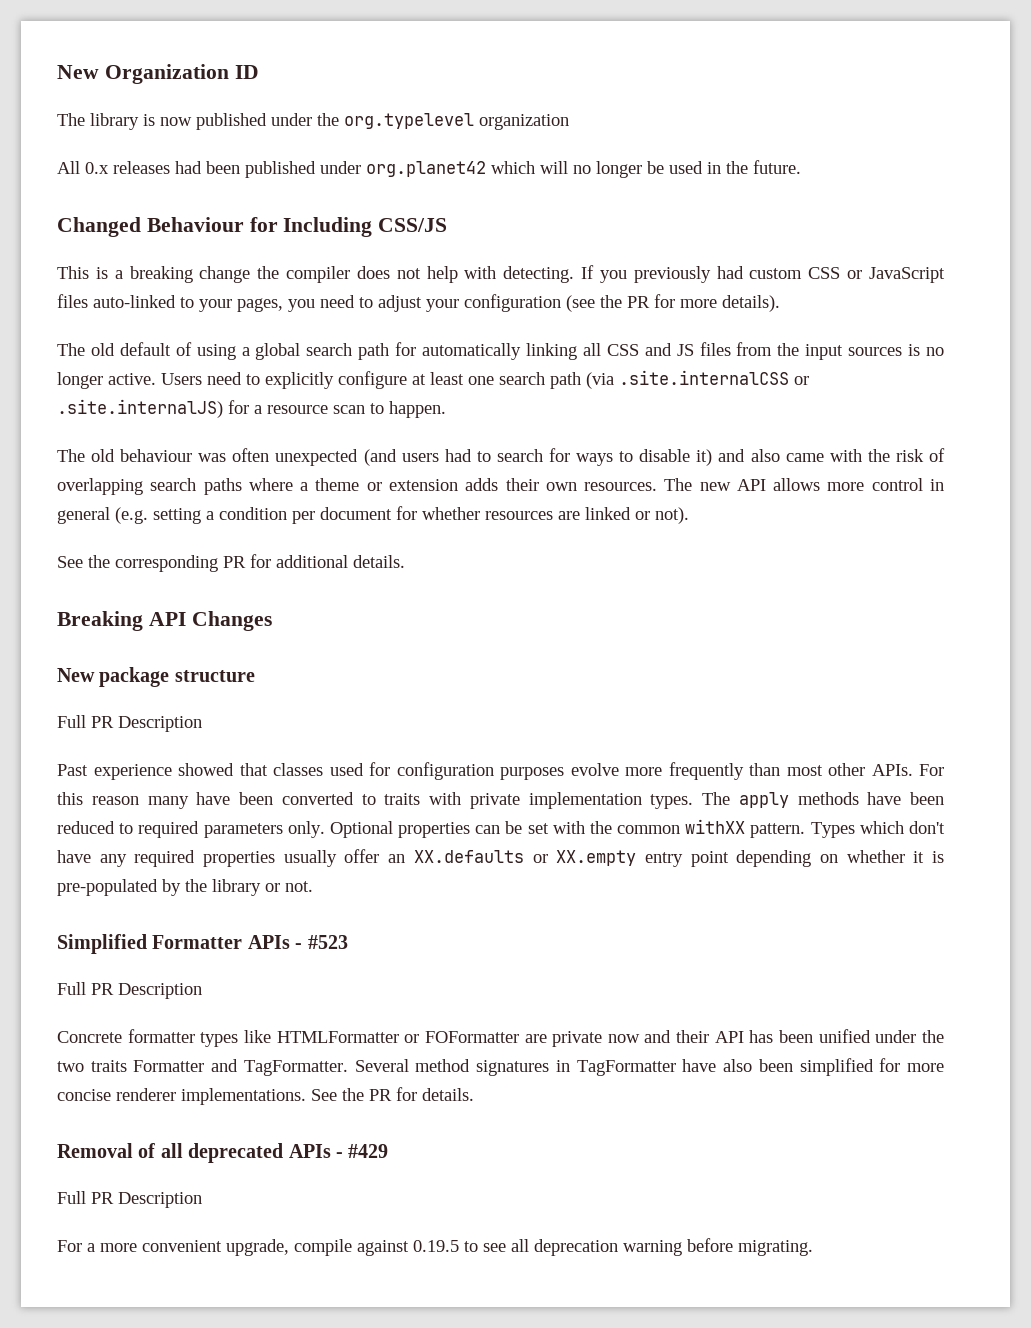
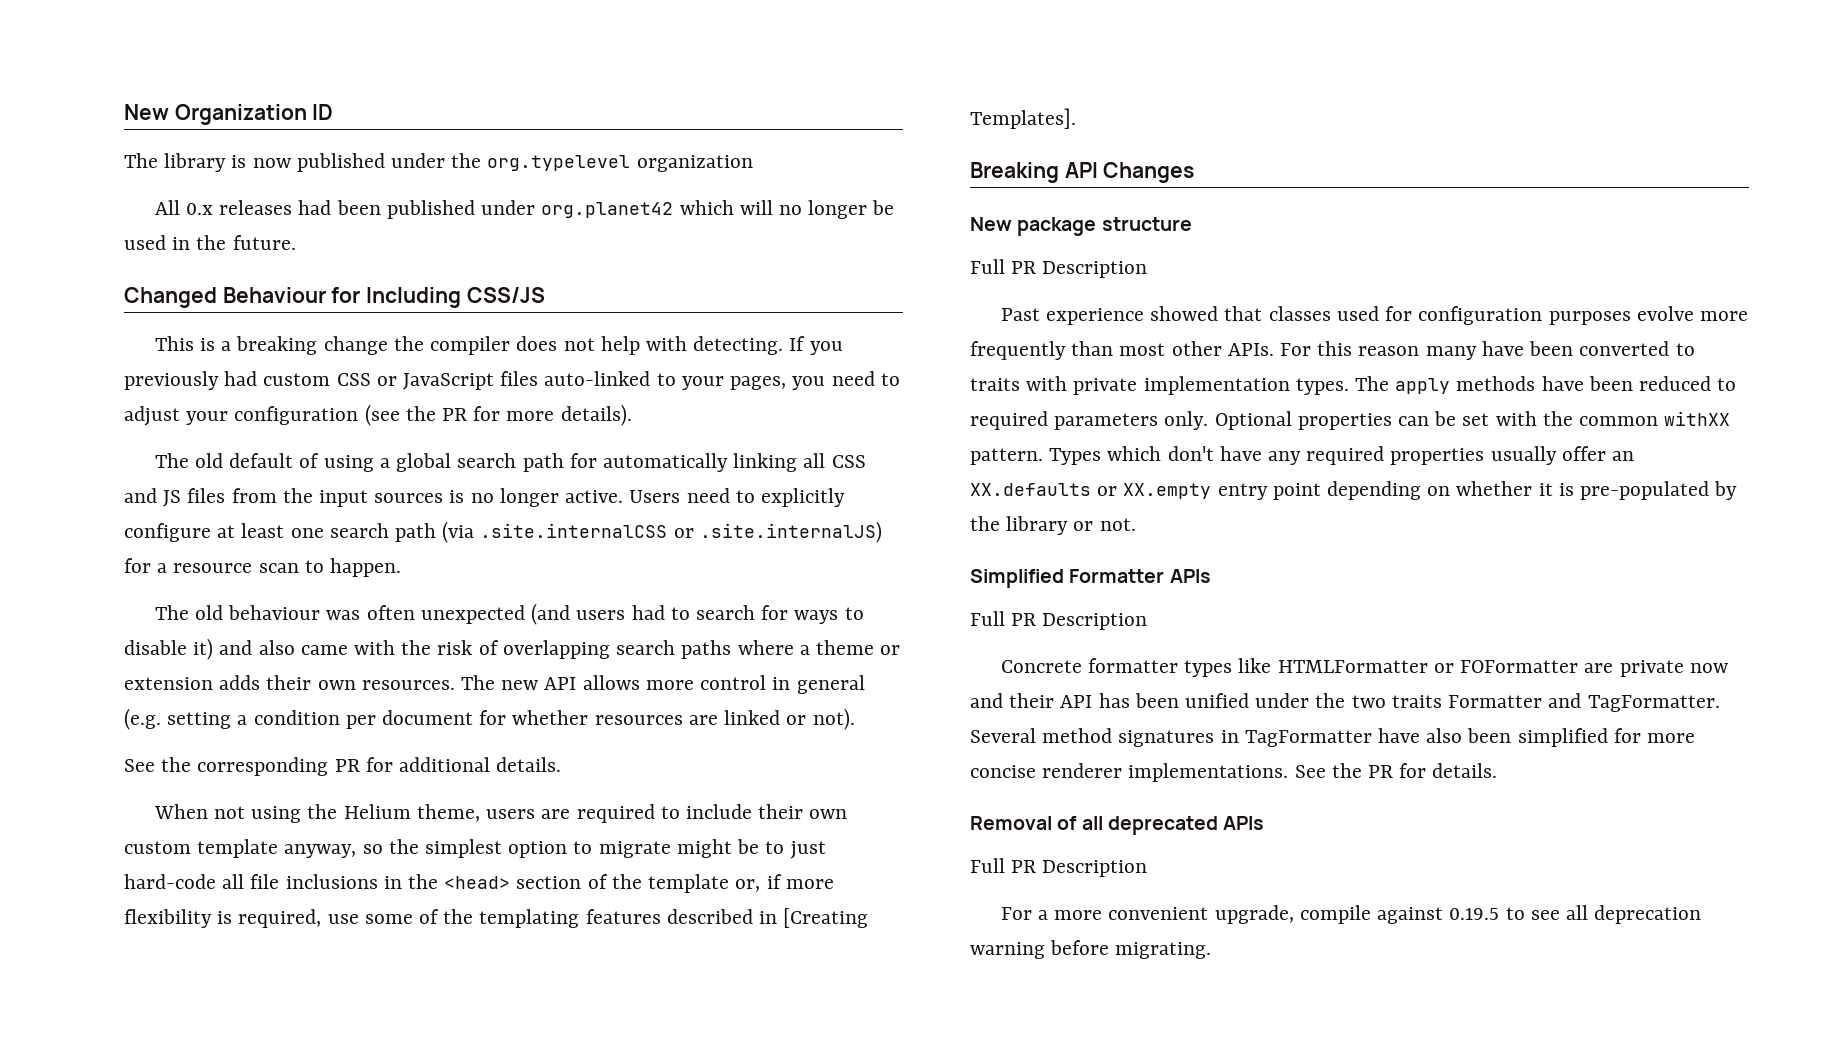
+ When not using the Helium theme, users are required to include their own custom template anyway, so the simplest option to migrate might be to just hard-code all file inclusions in the <head> section of the template or, if more flexibility is required, use some of the templating features described in [Creating Templates].
- Simplified Formatter APIs - #523
+ Simplified Formatter APIs
- Removal of all deprecated APIs - #429
+ Removal of all deprecated APIs

